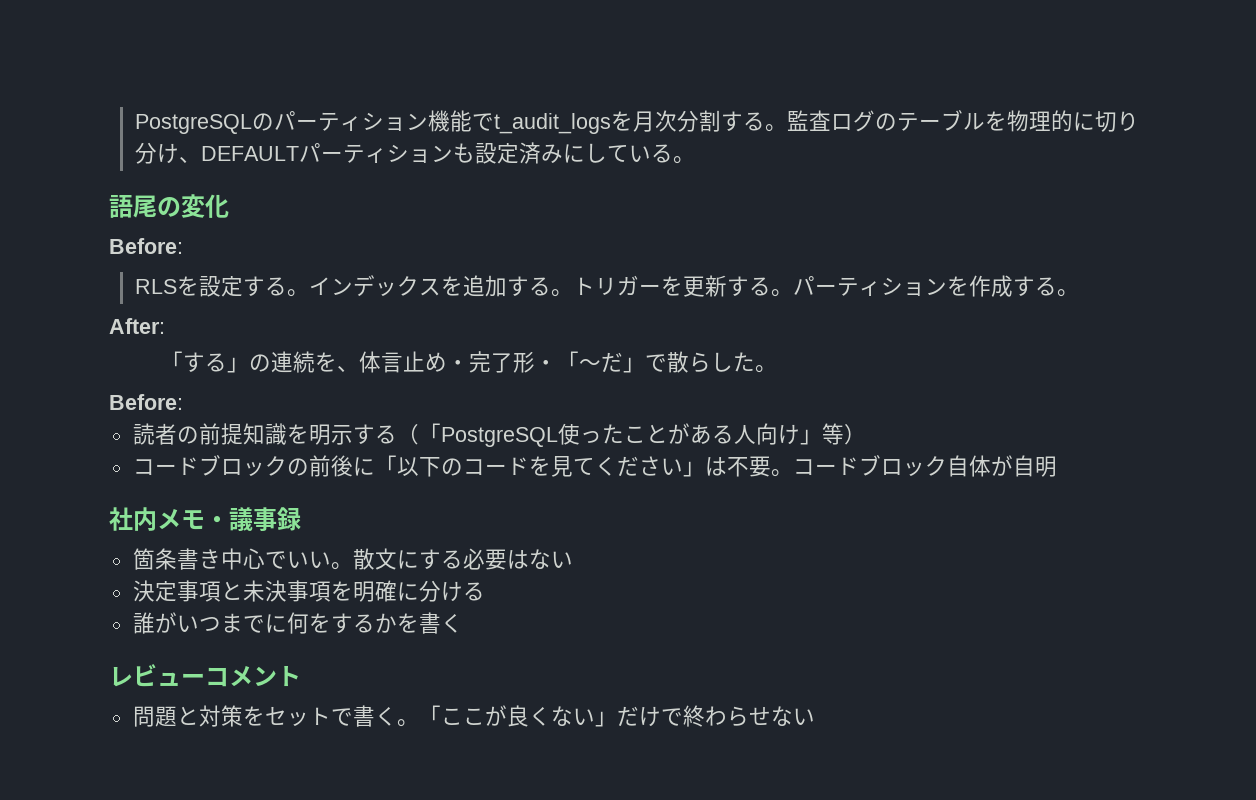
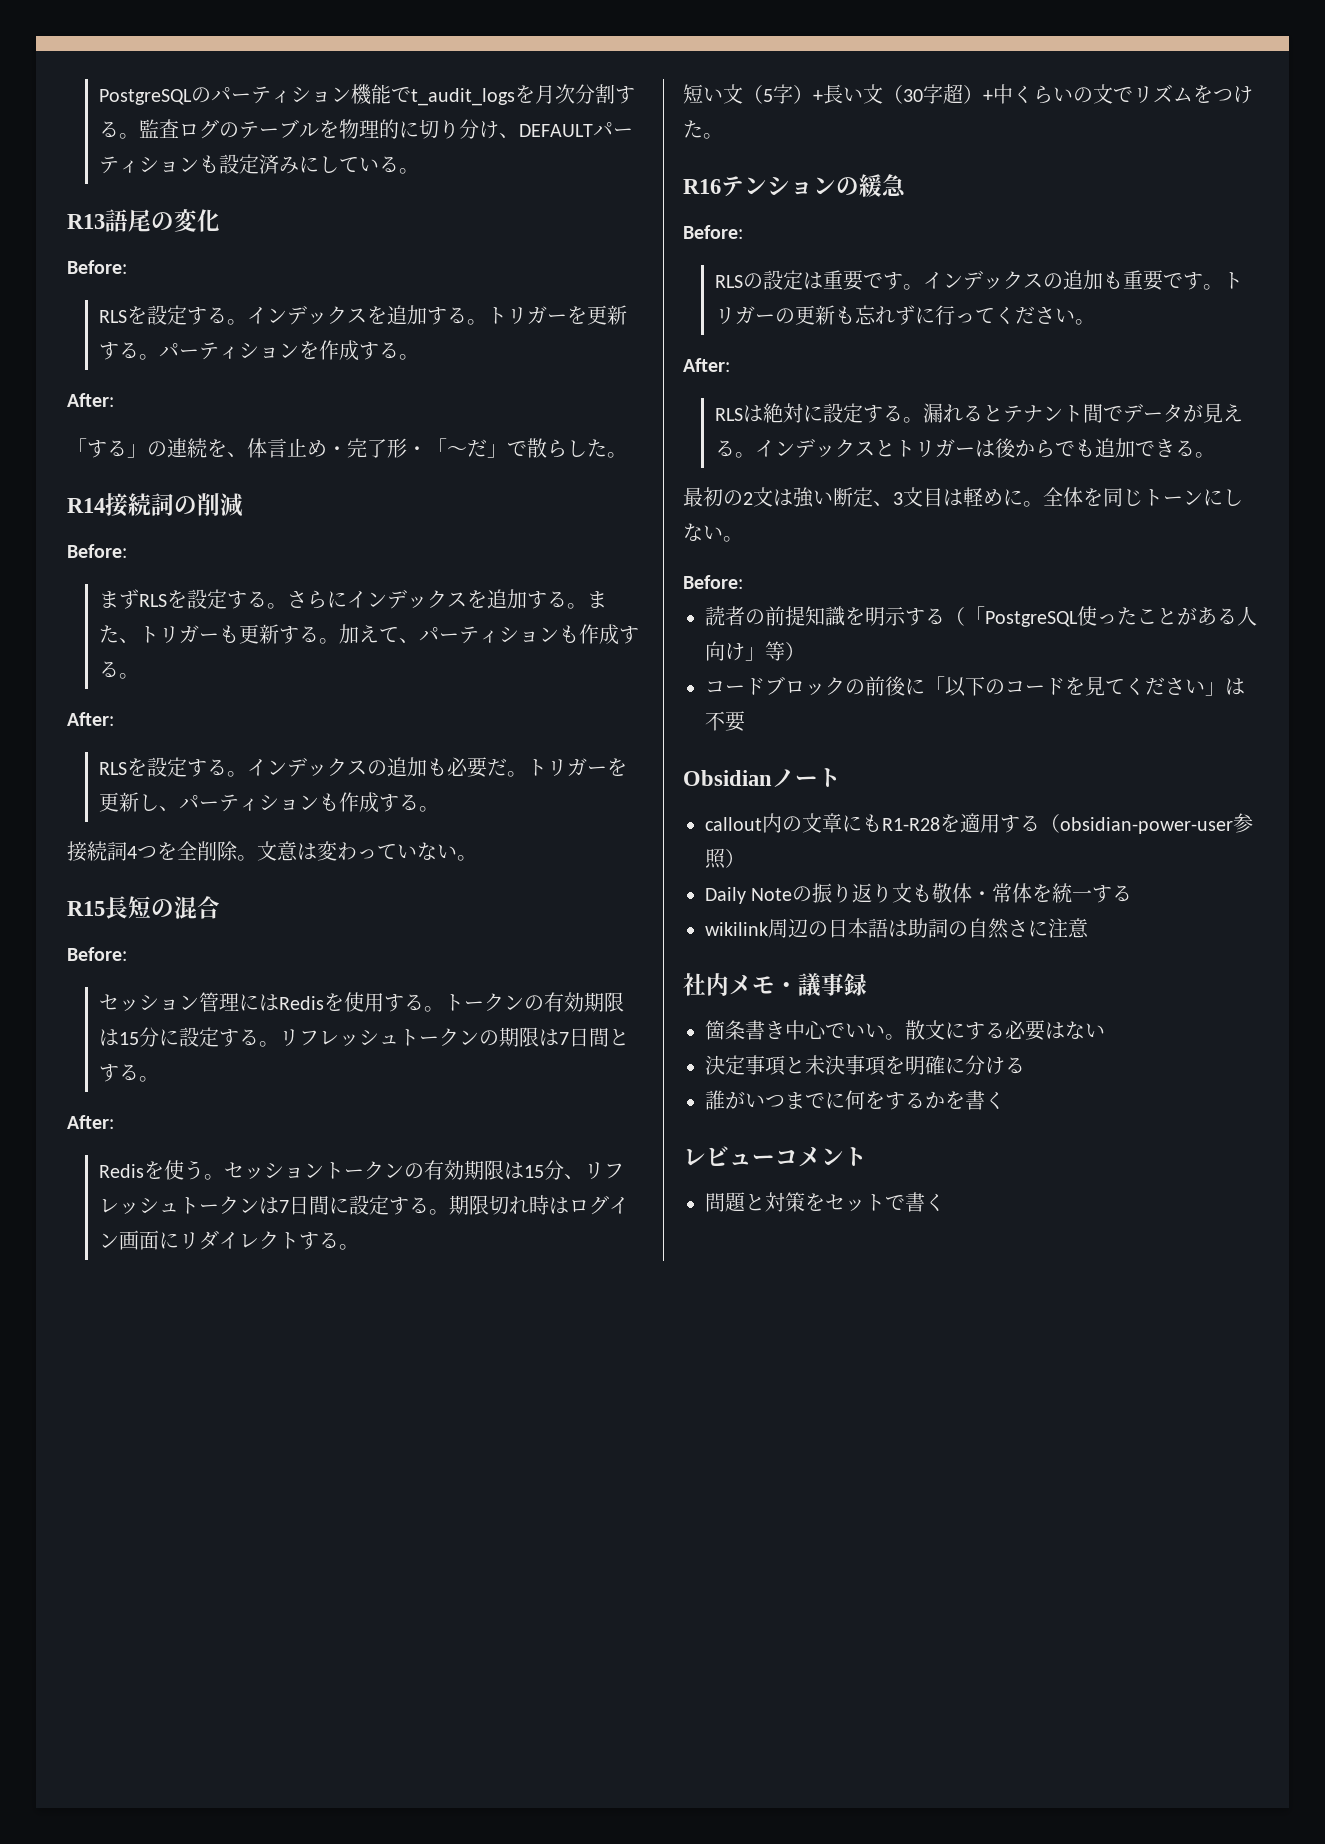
- 語尾の変化
+ R13語尾の変化
+ R14接続詞の削減
+ Before:
+ まずRLSを設定する。さらにインデックスを追加する。また、トリガーも更新する。加えて、パーティションも作成する。
+ After:
+ RLSを設定する。インデックスの追加も必要だ。トリガーを更新し、パーティションも作成する。
+ 接続詞4つを全削除。文意は変わっていない。
+ R15長短の混合
+ Before:
+ セッション管理にはRedisを使用する。トークンの有効期限は15分に設定する。リフレッシュトークンの期限は7日間とする。
+ After:
+ Redisを使う。セッショントークンの有効期限は15分、リフレッシュトークンは7日間に設定する。期限切れ時はログイン画面にリダイレクトする。
+ 短い文（5字）+長い文（30字超）+中くらいの文でリズムをつけた。
+ R16テンションの緩急
+ Before:
+ RLSの設定は重要です。インデックスの追加も重要です。トリガーの更新も忘れずに行ってください。
+ After:
+ RLSは絶対に設定する。漏れるとテナント間でデータが見える。インデックスとトリガーは後からでも追加できる。
+ 最初の2文は強い断定、3文目は軽めに。全体を同じトーンにしない。
- コードブロックの前後に「以下のコードを見てください」は不要。コードブロック自体が自明
+ コードブロックの前後に「以下のコードを見てください」は不要
+ Obsidianノート
+ callout内の文章にもR1-R28を適用する（obsidian-power-user参照）
+ Daily Noteの振り返り文も敬体・常体を統一する
+ wikilink周辺の日本語は助詞の自然さに注意
- 問題と対策をセットで書く。「ここが良くない」だけで終わらせない
+ 問題と対策をセットで書く

